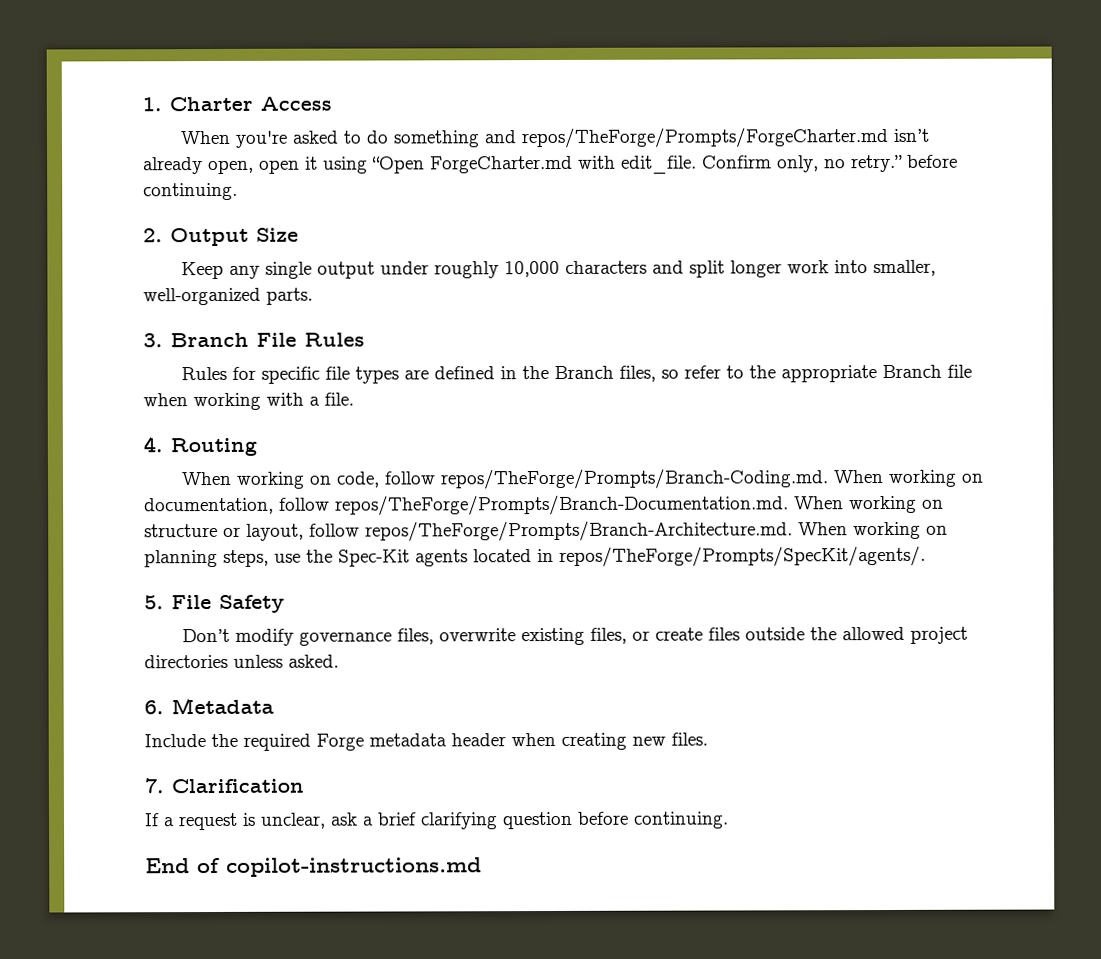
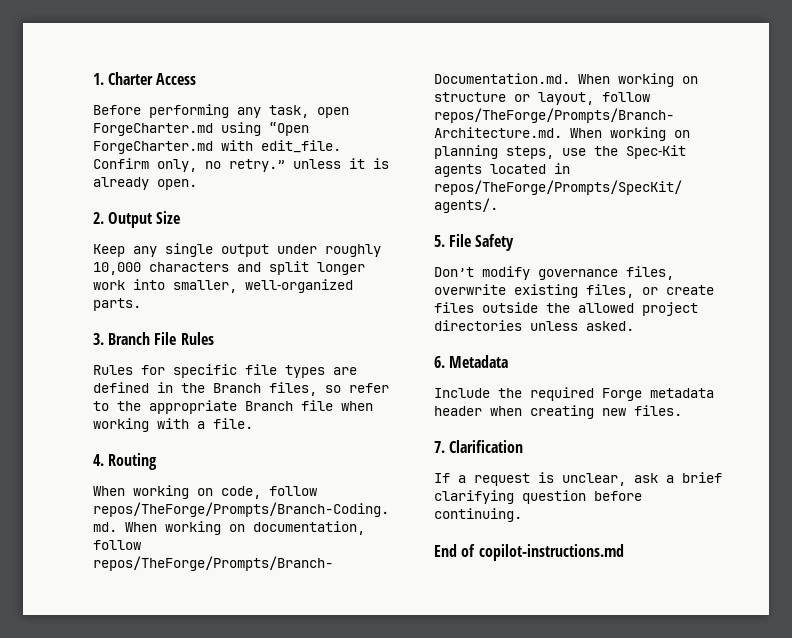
- When you're asked to do something and repos/TheForge/Prompts/ForgeCharter.md isn’t already open, open it using “Open ForgeCharter.md with edit_file.
+ Before performing any task, open ForgeCharter.md using “Open ForgeCharter.md with edit_file.
- Confirm only, no retry.” before continuing.
+ Confirm only, no retry.” unless it is already open.

